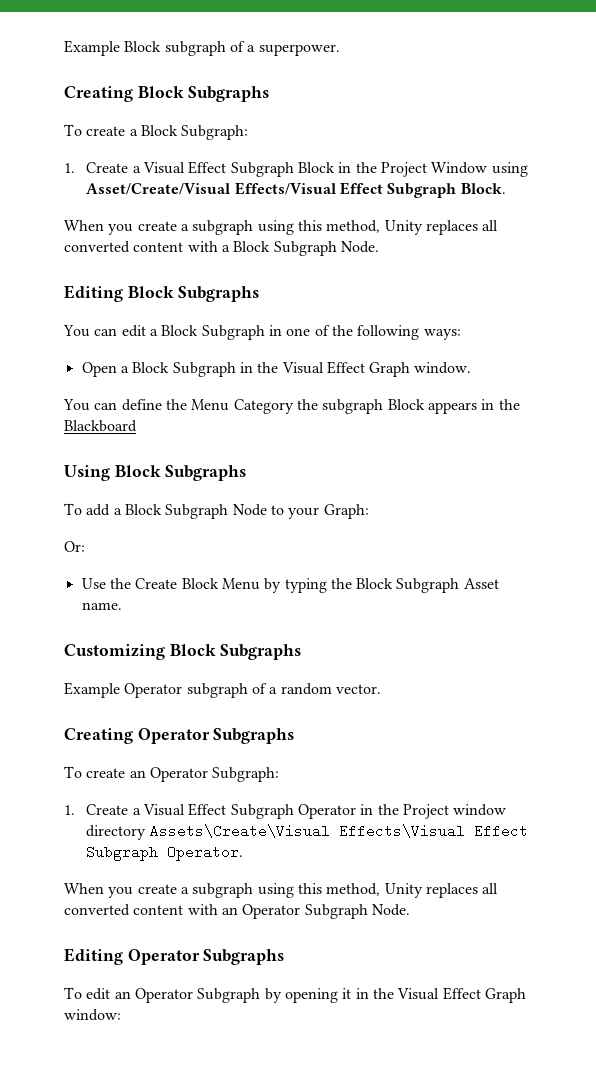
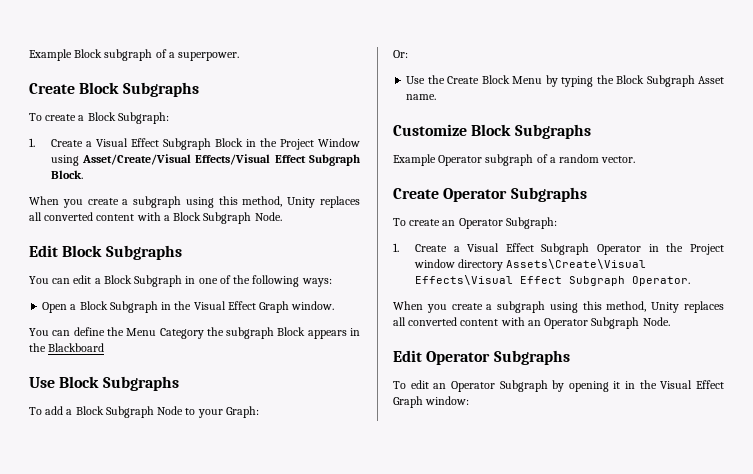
- Creating Block Subgraphs
+ Create Block Subgraphs
- Editing Block Subgraphs
+ Edit Block Subgraphs
- Using Block Subgraphs
+ Use Block Subgraphs
- Customizing Block Subgraphs
+ Customize Block Subgraphs
- Creating Operator Subgraphs
+ Create Operator Subgraphs
- Editing Operator Subgraphs
+ Edit Operator Subgraphs

